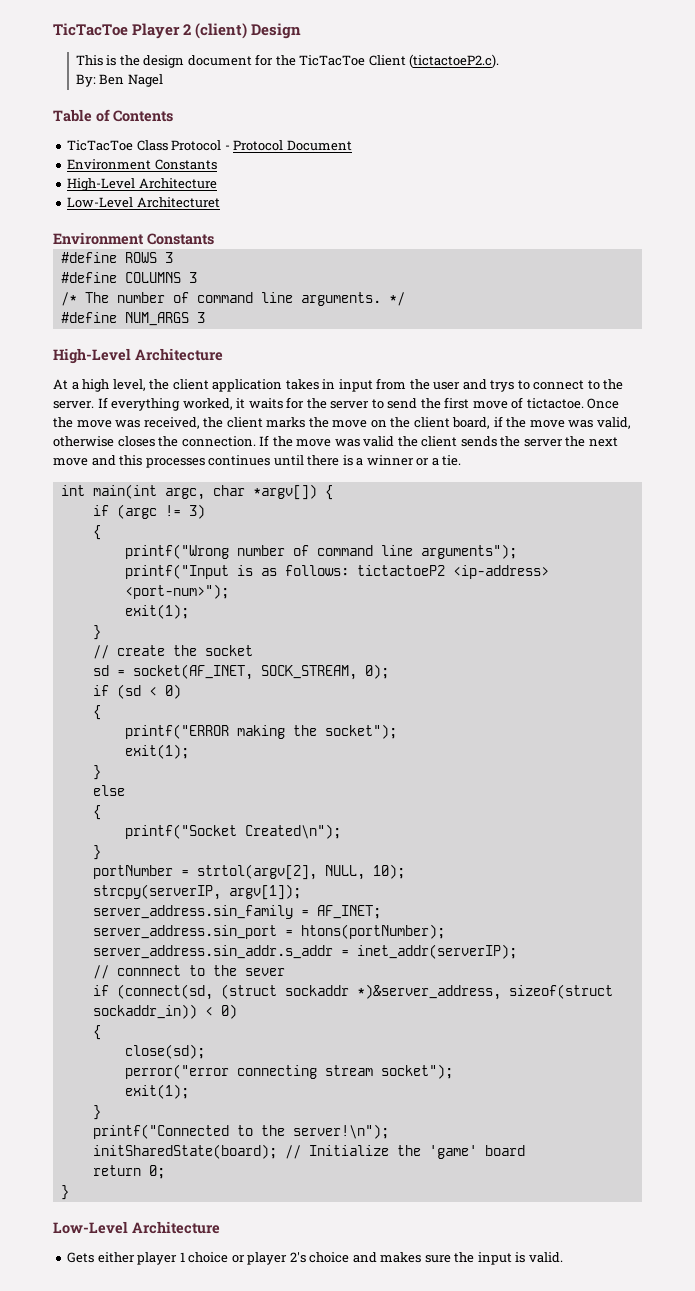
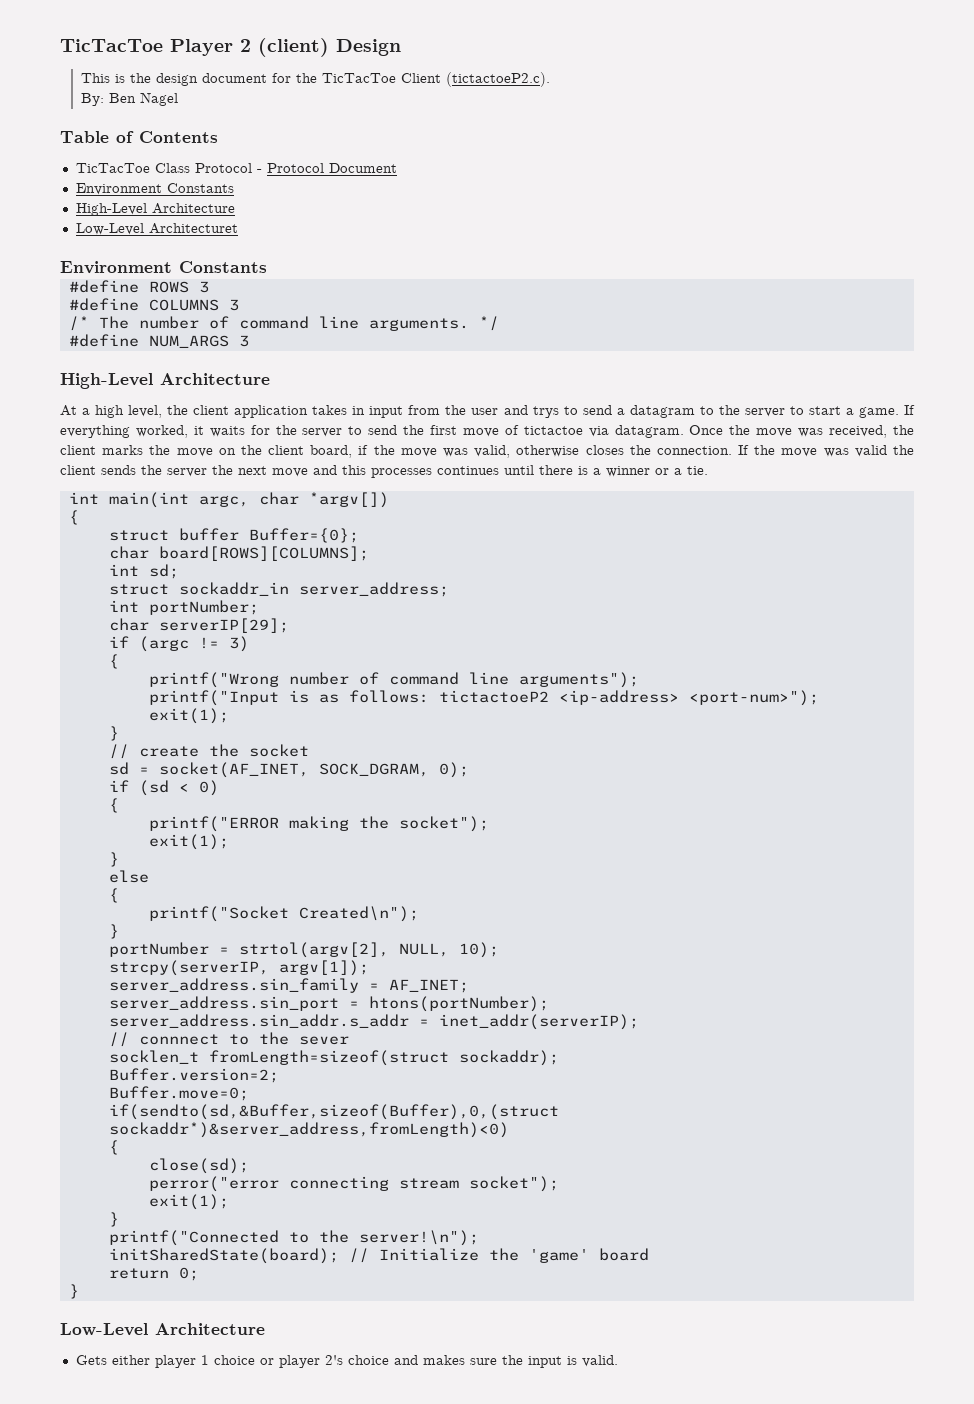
- At a high level, the client application takes in input from the user and trys to connect to the server.
+ At a high level, the client application takes in input from the user and trys to send a datagram to the server to start a game.
- If everything worked, it waits for the server to send the first move of tictactoe.
+ If everything worked, it waits for the server to send the first move of tictactoe via datagram.
- int main(int argc, char *argv[]) {
+ int main(int argc, char *argv[])
+ {
+ struct buffer Buffer={0};
+ char board[ROWS][COLUMNS];
+ int sd;
+ struct sockaddr_in server_address;
+ int portNumber;
+ char serverIP[29];
- sd = socket(AF_INET, SOCK_STREAM, 0);
+ sd = socket(AF_INET, SOCK_DGRAM, 0);
- if (connect(sd, (struct sockaddr *)&server_address, sizeof(struct sockaddr_in)) < 0)
+ socklen_t fromLength=sizeof(struct sockaddr);
+ Buffer.version=2;
+ Buffer.move=0;
+ if(sendto(sd,&Buffer,sizeof(Buffer),0,(struct sockaddr*)&server_address,fromLength)<0)

